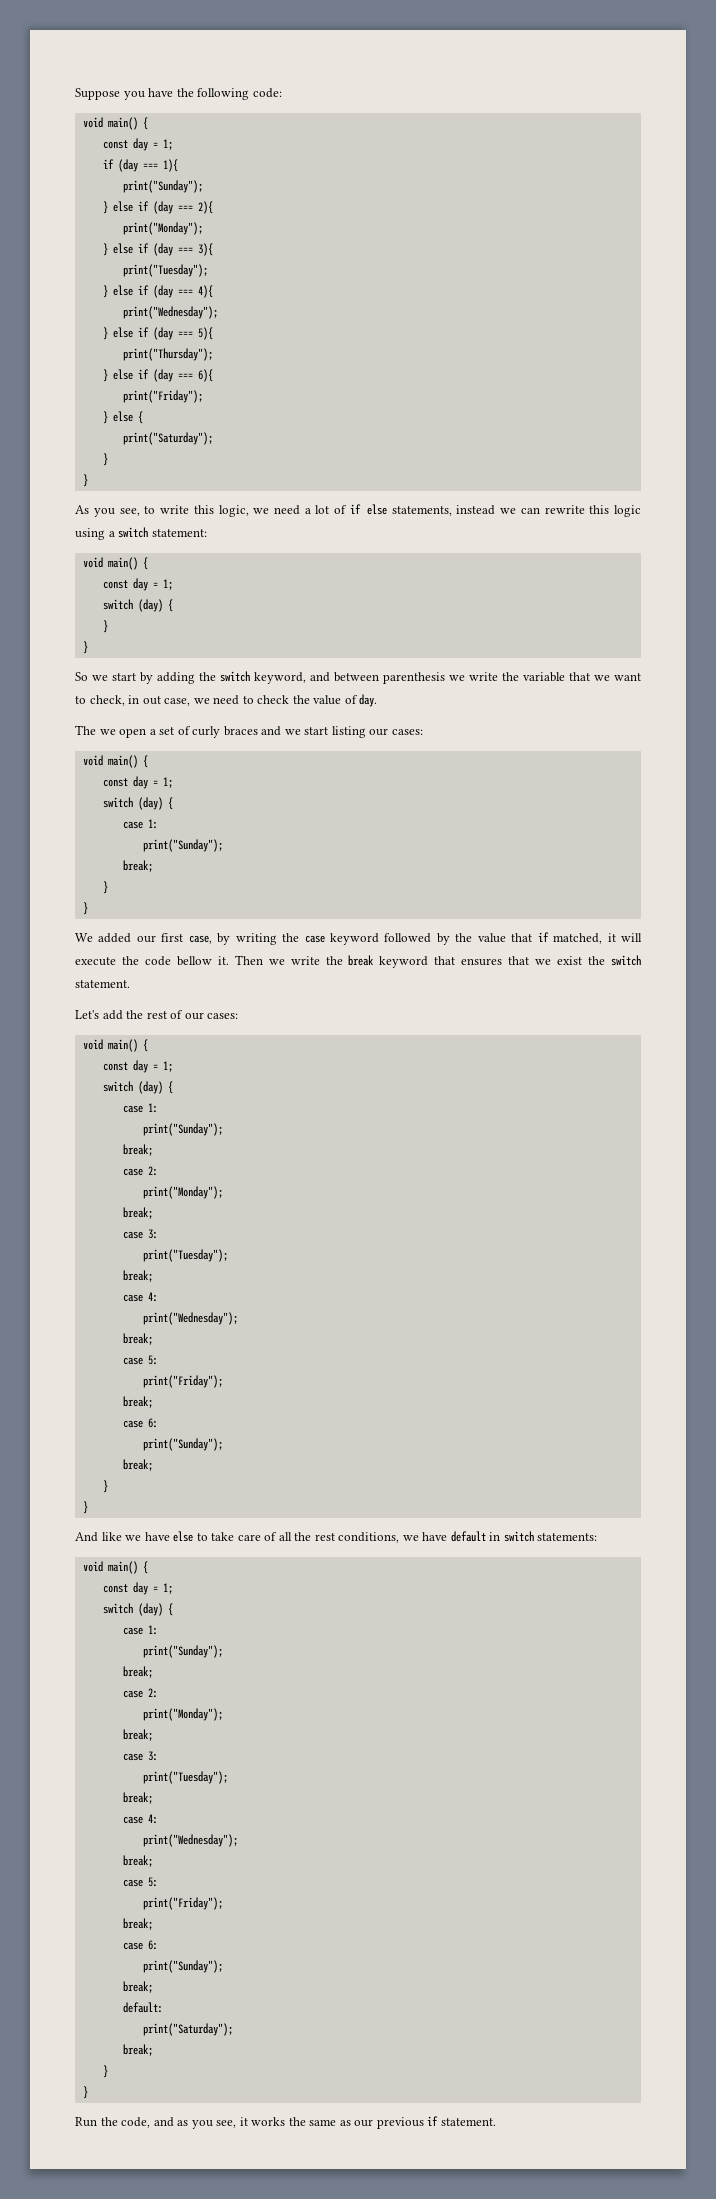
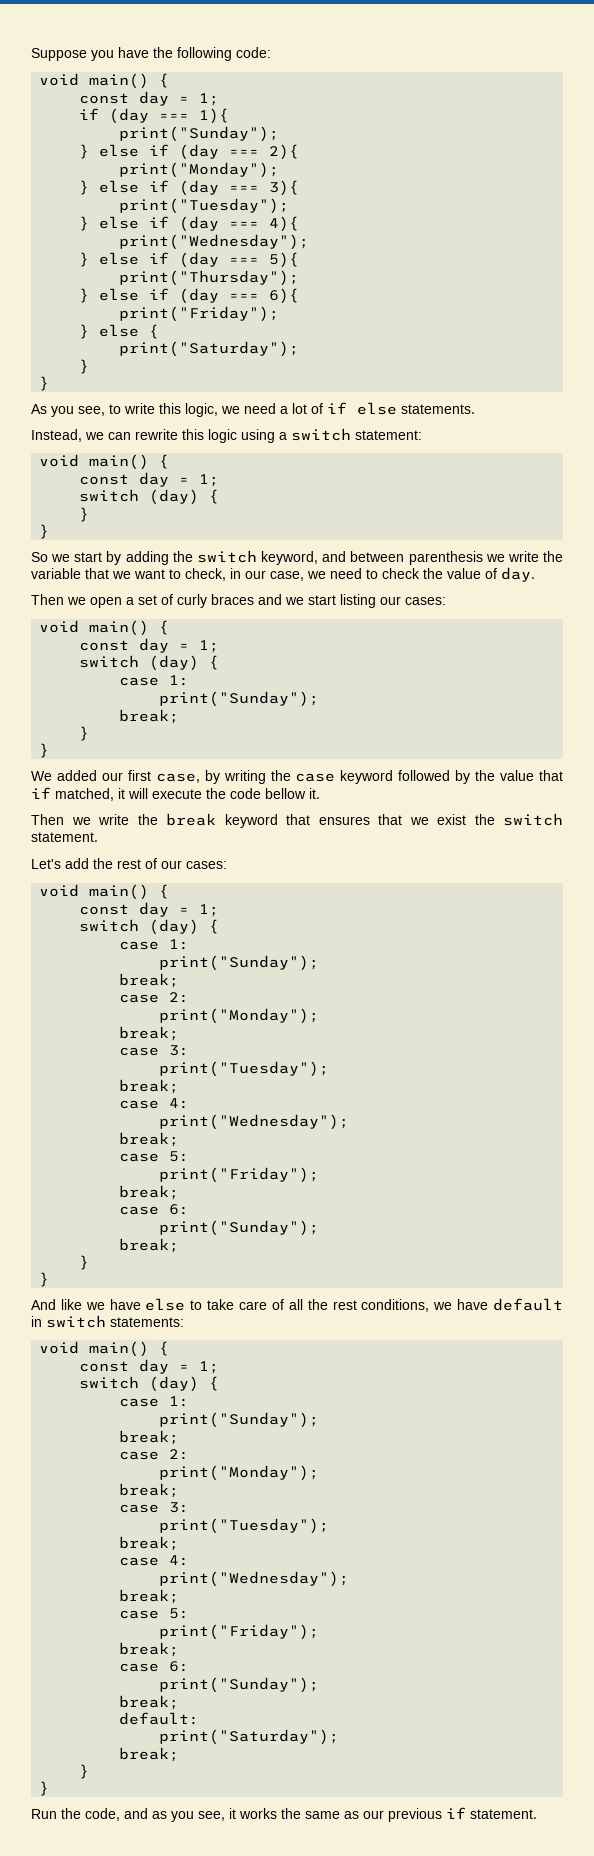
- As you see, to write this logic, we need a lot of if else statements, instead we can rewrite this logic using a switch statement:
+ As you see, to write this logic, we need a lot of if else statements.
+ Instead, we can rewrite this logic using a switch statement:
- So we start by adding the switch keyword, and between parenthesis we write the variable that we want to check, in out case, we need to check the value of day.
+ So we start by adding the switch keyword, and between parenthesis we write the variable that we want to check, in our case, we need to check the value of day.
- The we open a set of curly braces and we start listing our cases:
+ Then we open a set of curly braces and we start listing our cases:
- We added our first case, by writing the case keyword followed by the value that if matched, it will execute the code bellow it. Then we write the break keyword that ensures that we exist the switch statement.
+ We added our first case, by writing the case keyword followed by the value that if matched, it will execute the code bellow it.
+ Then we write the break keyword that ensures that we exist the switch statement.

